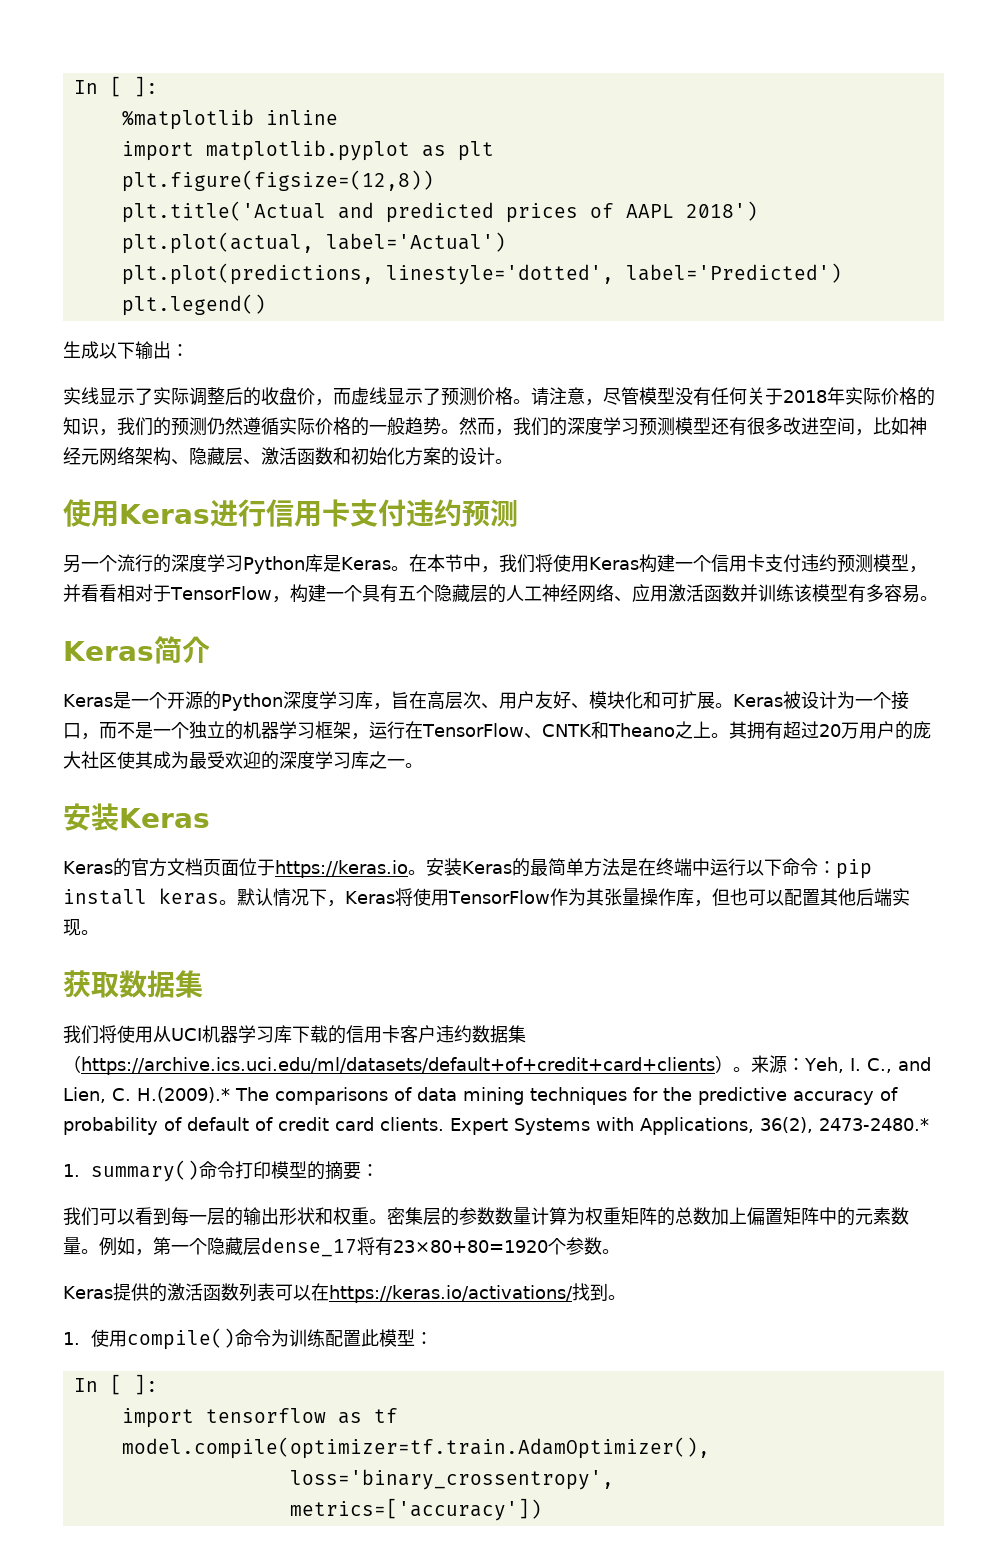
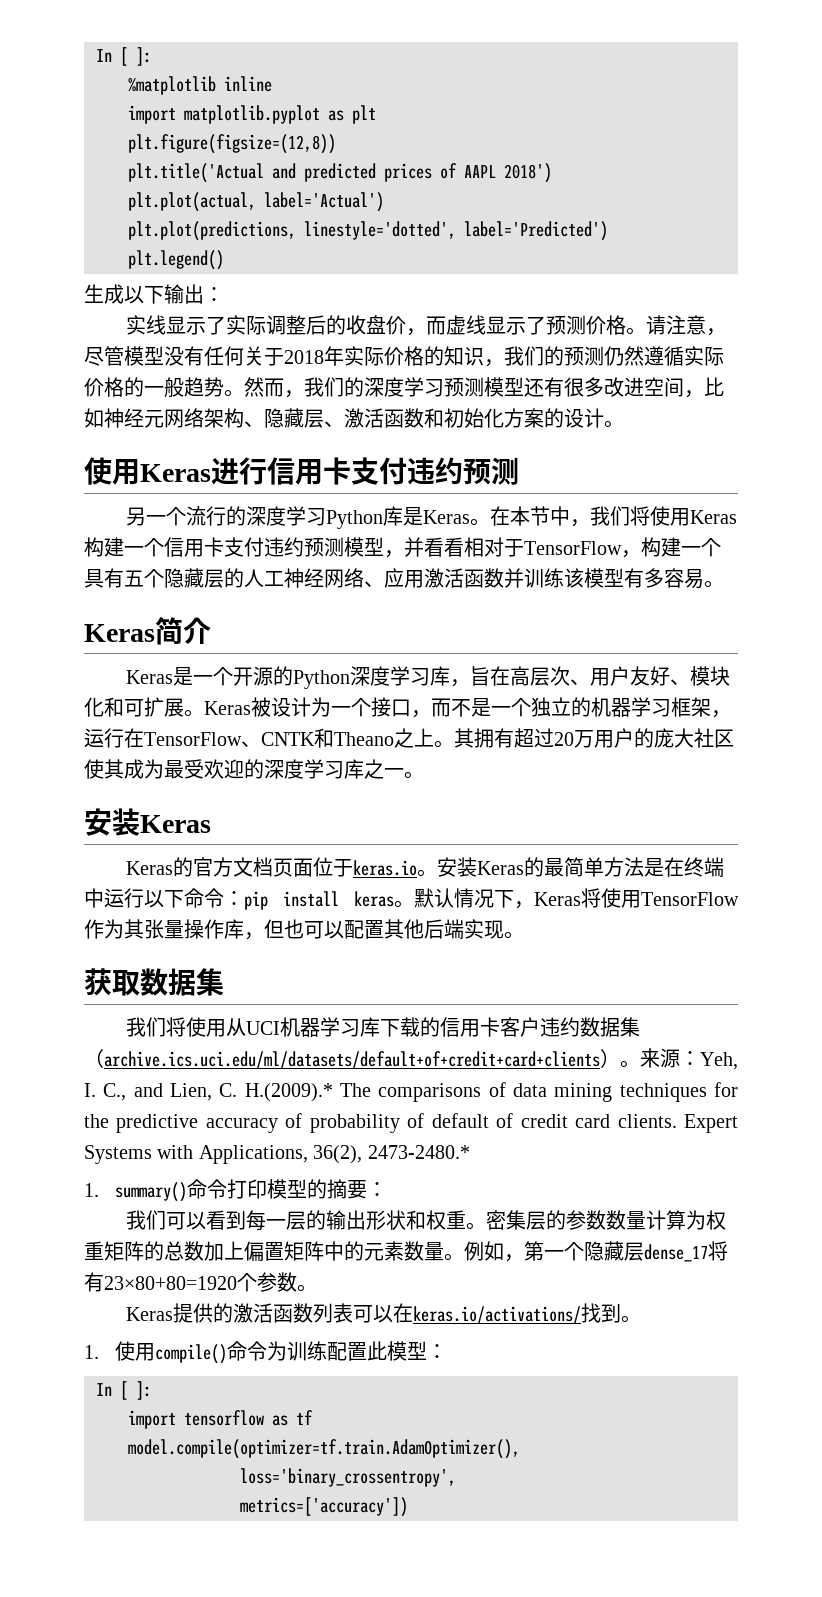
- Keras的官方文档页面位于https://keras.io。
+ Keras的官方文档页面位于keras.io。
- 我们将使用从UCI机器学习库下载的信用卡客户违约数据集（https://archive.ics.uci.edu/ml/datasets/default+of+credit+card+clients）。
+ 我们将使用从UCI机器学习库下载的信用卡客户违约数据集（archive.ics.uci.edu/ml/datasets/default+of+credit+card+clients）。
- Keras提供的激活函数列表可以在https://keras.io/activations/找到。
+ Keras提供的激活函数列表可以在keras.io/activations/找到。

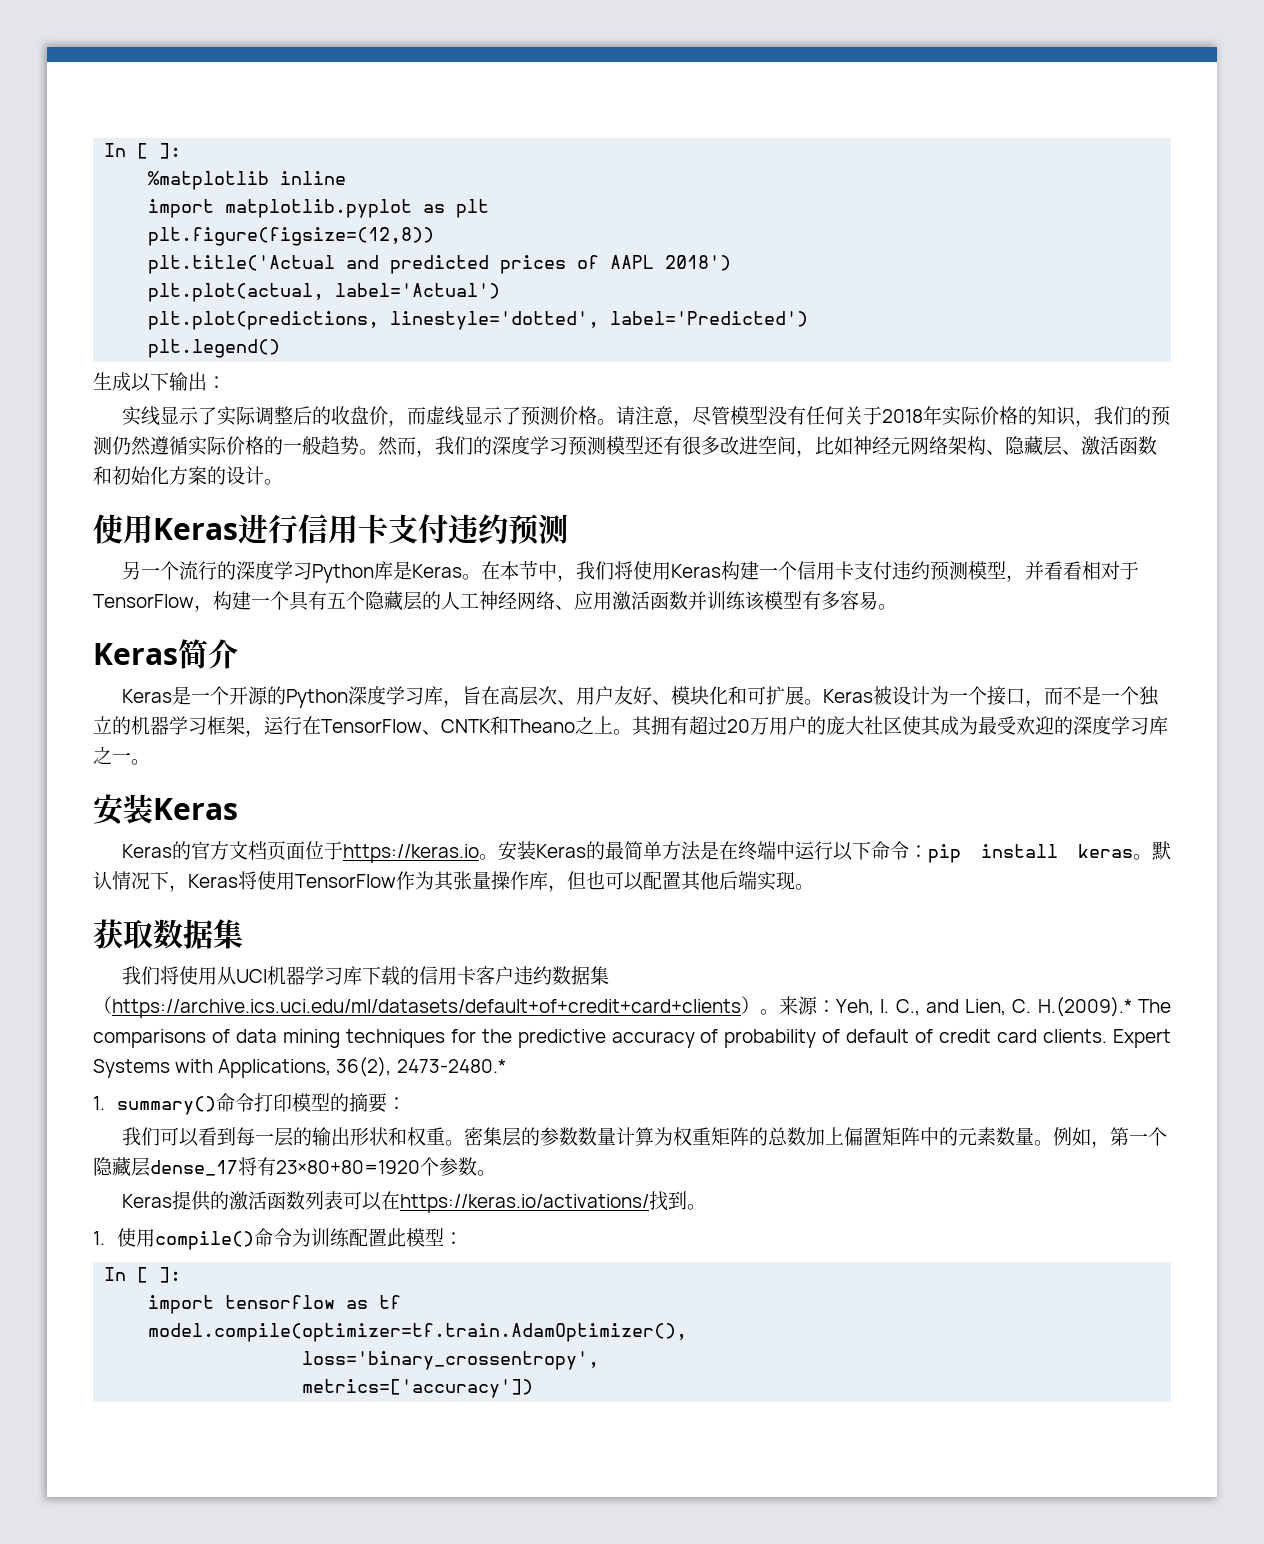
- Keras的官方文档页面位于keras.io。
+ Keras的官方文档页面位于https://keras.io。
- 我们将使用从UCI机器学习库下载的信用卡客户违约数据集（archive.ics.uci.edu/ml/datasets/default+of+credit+card+clients）。
+ 我们将使用从UCI机器学习库下载的信用卡客户违约数据集（https://archive.ics.uci.edu/ml/datasets/default+of+credit+card+clients）。
- Keras提供的激活函数列表可以在keras.io/activations/找到。
+ Keras提供的激活函数列表可以在https://keras.io/activations/找到。

